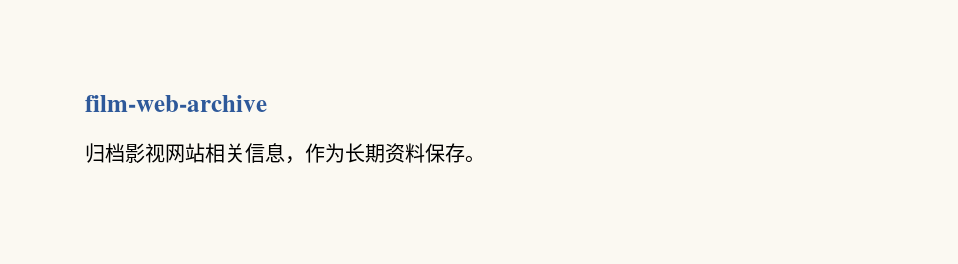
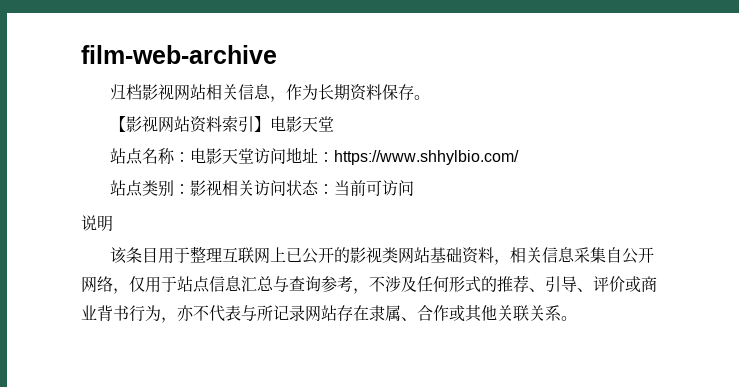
+ 【影视网站资料索引】电影天堂
+ 站点名称：电影天堂访问地址：https://www.shhylbio.com/
+ 站点类别：影视相关访问状态：当前可访问
+ 说明
+ 该条目用于整理互联网上已公开的影视类网站基础资料，相关信息采集自公开网络，仅用于站点信息汇总与查询参考，不涉及任何形式的推荐、引导、评价或商业背书行为，亦不代表与所记录网站存在隶属、合作或其他关联关系。

